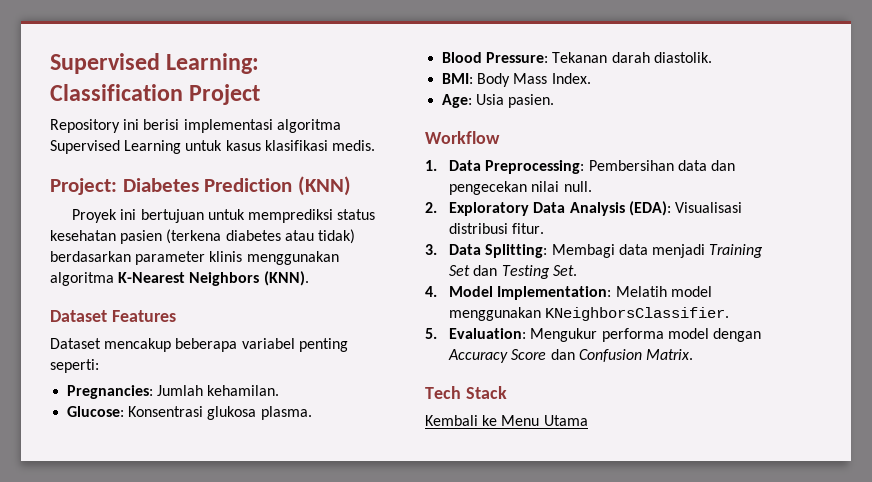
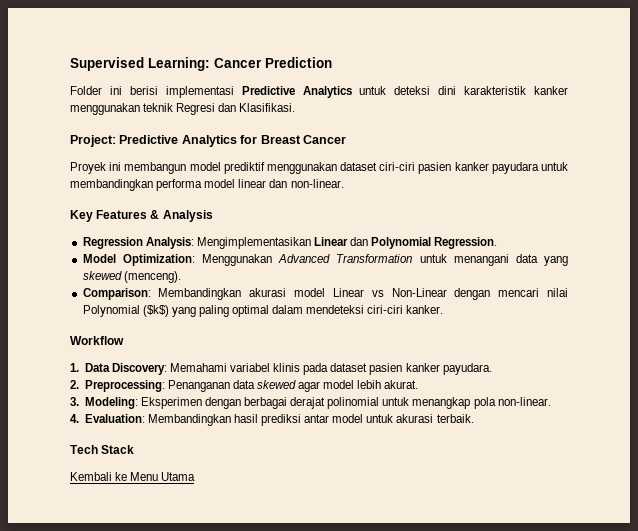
- Supervised Learning: Classification Project
- Repository ini berisi implementasi algoritma Supervised Learning untuk kasus klasifikasi medis.
- Project: Diabetes Prediction (KNN)
- Proyek ini bertujuan untuk memprediksi status kesehatan pasien (terkena diabetes atau tidak) berdasarkan parameter klinis menggunakan algoritma K-Nearest Neighbors (KNN).
- Dataset Features
- Dataset mencakup beberapa variabel penting seperti:
- Pregnancies: Jumlah kehamilan.
- Glucose: Konsentrasi glukosa plasma.
- Blood Pressure: Tekanan darah diastolik.
- BMI: Body Mass Index.
- Age: Usia pasien.
+ Supervised Learning: Cancer Prediction
+ Folder ini berisi implementasi Predictive Analytics untuk deteksi dini karakteristik kanker menggunakan teknik Regresi dan Klasifikasi.
+ Project: Predictive Analytics for Breast Cancer
+ Proyek ini membangun model prediktif menggunakan dataset ciri-ciri pasien kanker payudara untuk membandingkan performa model linear dan non-linear.
+ Key Features & Analysis
+ Regression Analysis: Mengimplementasikan Linear dan Polynomial Regression.
+ Model Optimization: Menggunakan Advanced Transformation untuk menangani data yang skewed (menceng).
+ Comparison: Membandingkan akurasi model Linear vs Non-Linear dengan mencari nilai Polynomial ($k$) yang paling optimal dalam mendeteksi ciri-ciri kanker.
  Workflow
- 1. Data Preprocessing: Pembersihan data dan pengecekan nilai null.
- 2. Exploratory Data Analysis (EDA): Visualisasi distribusi fitur.
- 3. Data Splitting: Membagi data menjadi Training Set dan Testing Set.
- 4. Model Implementation: Melatih model menggunakan KNeighborsClassifier.
- 5. Evaluation: Mengukur performa model dengan Accuracy Score dan Confusion Matrix.
+ 1. Data Discovery: Memahami variabel klinis pada dataset pasien kanker payudara.
+ 2. Preprocessing: Penanganan data skewed agar model lebih akurat.
+ 3. Modeling: Eksperimen dengan berbagai derajat polinomial untuk menangkap pola non-linear.
+ 4. Evaluation: Membandingkan hasil prediksi antar model untuk akurasi terbaik.

